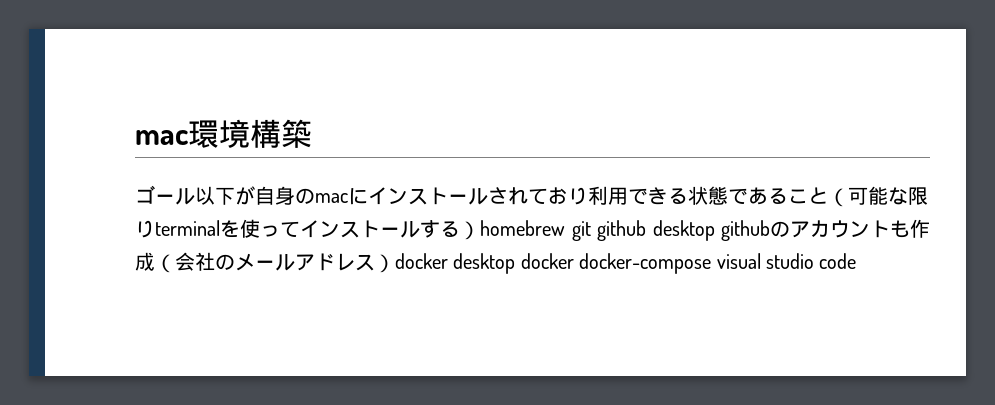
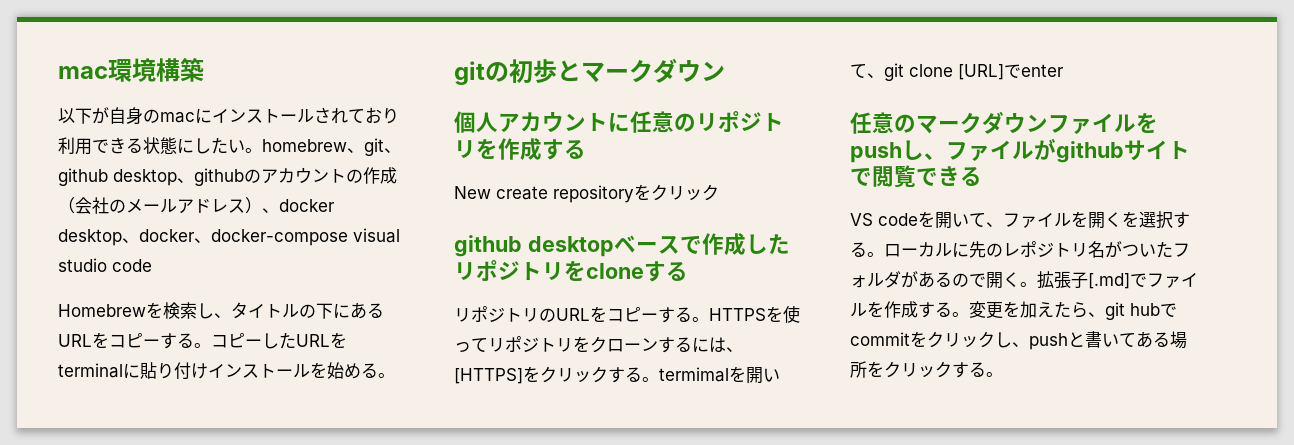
- ゴール以下が自身のmacにインストールされており利用できる状態であること（可能な限りterminalを使ってインストールする）homebrew git github desktop githubのアカウントも作成（会社のメールアドレス）docker desktop docker docker-compose visual studio code
+ 以下が自身のmacにインストールされており利用できる状態にしたい。homebrew、git、github desktop、githubのアカウントの作成（会社のメールアドレス）、docker desktop、docker、docker-compose visual studio code
+ Homebrewを検索し、タイトルの下にあるURLをコピーする。コピーしたURLをterminalに貼り付けインストールを始める。
+ gitの初歩とマークダウン
+ 個人アカウントに任意のリポジトリを作成する
+ New create repositoryをクリック
+ github desktopベースで作成したリポジトリをcloneする
+ リポジトリのURLをコピーする。HTTPSを使ってリポジトリをクローンするには、[HTTPS]をクリックする。termimalを開いて、git clone [URL]でenter
+ 任意のマークダウンファイルをpushし、ファイルがgithubサイトで閲覧できる
+ VS codeを開いて、ファイルを開くを選択する。ローカルに先のレポジトリ名がついたフォルダがあるので開く。拡張子[.md]でファイルを作成する。変更を加えたら、git hubでcommitをクリックし、pushと書いてある場所をクリックする。

